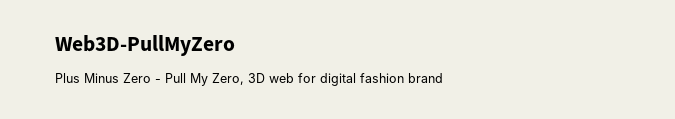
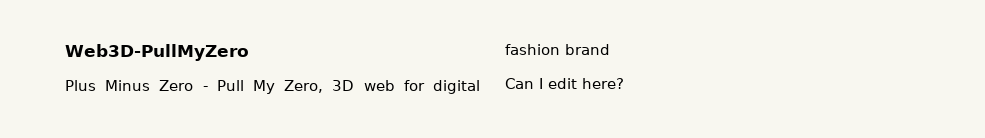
+ Can I edit here?

